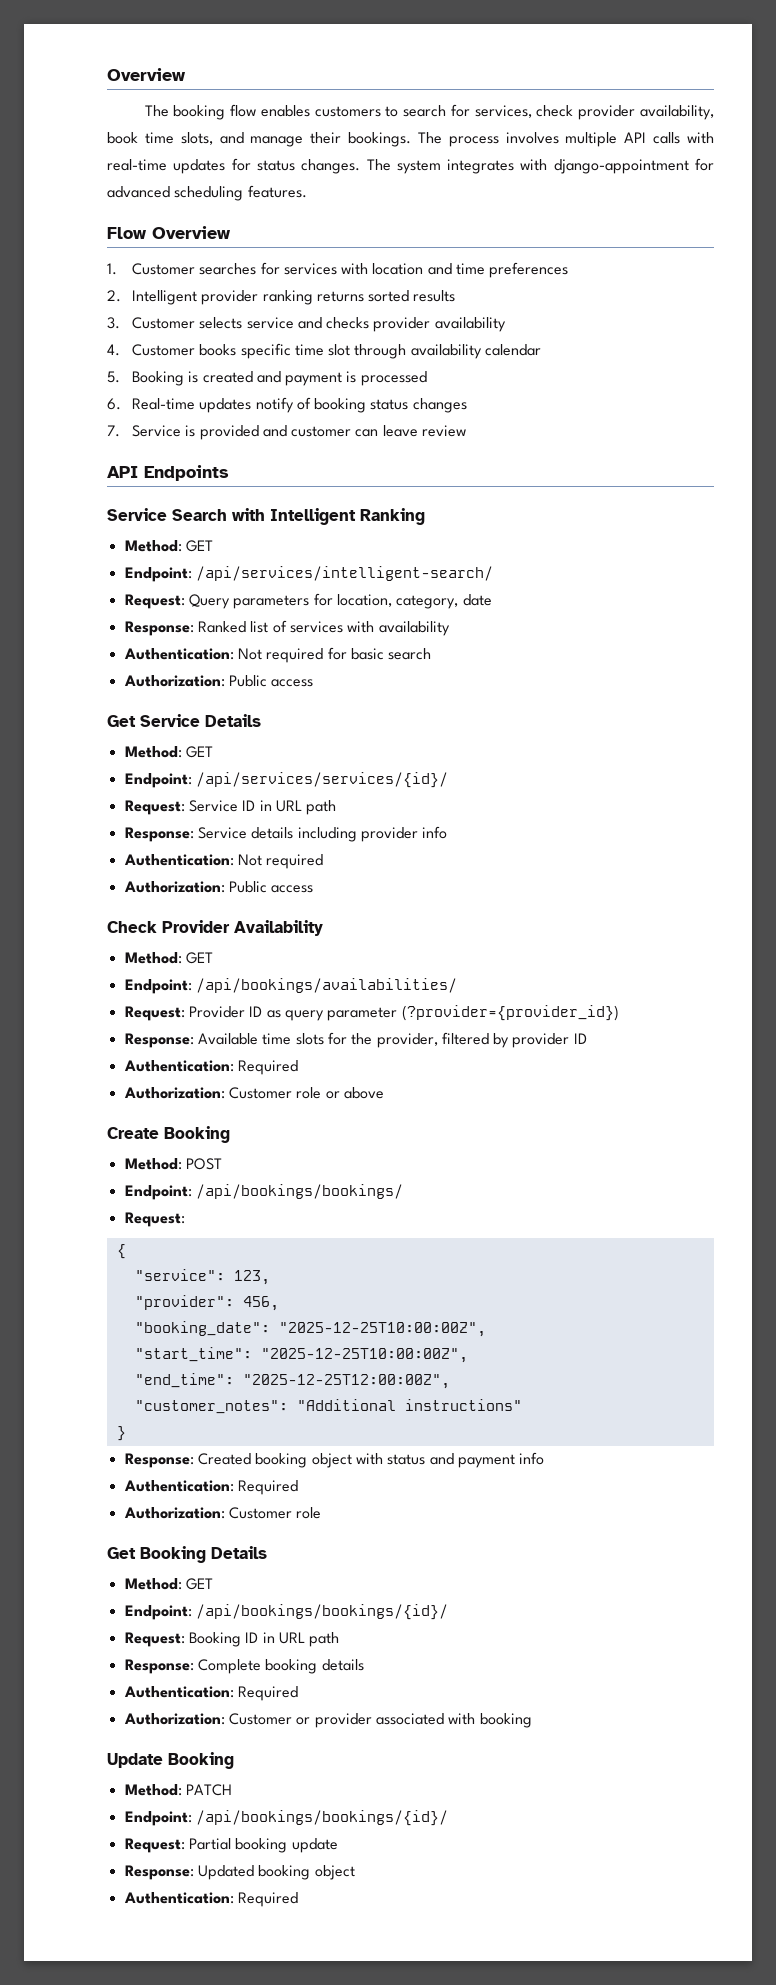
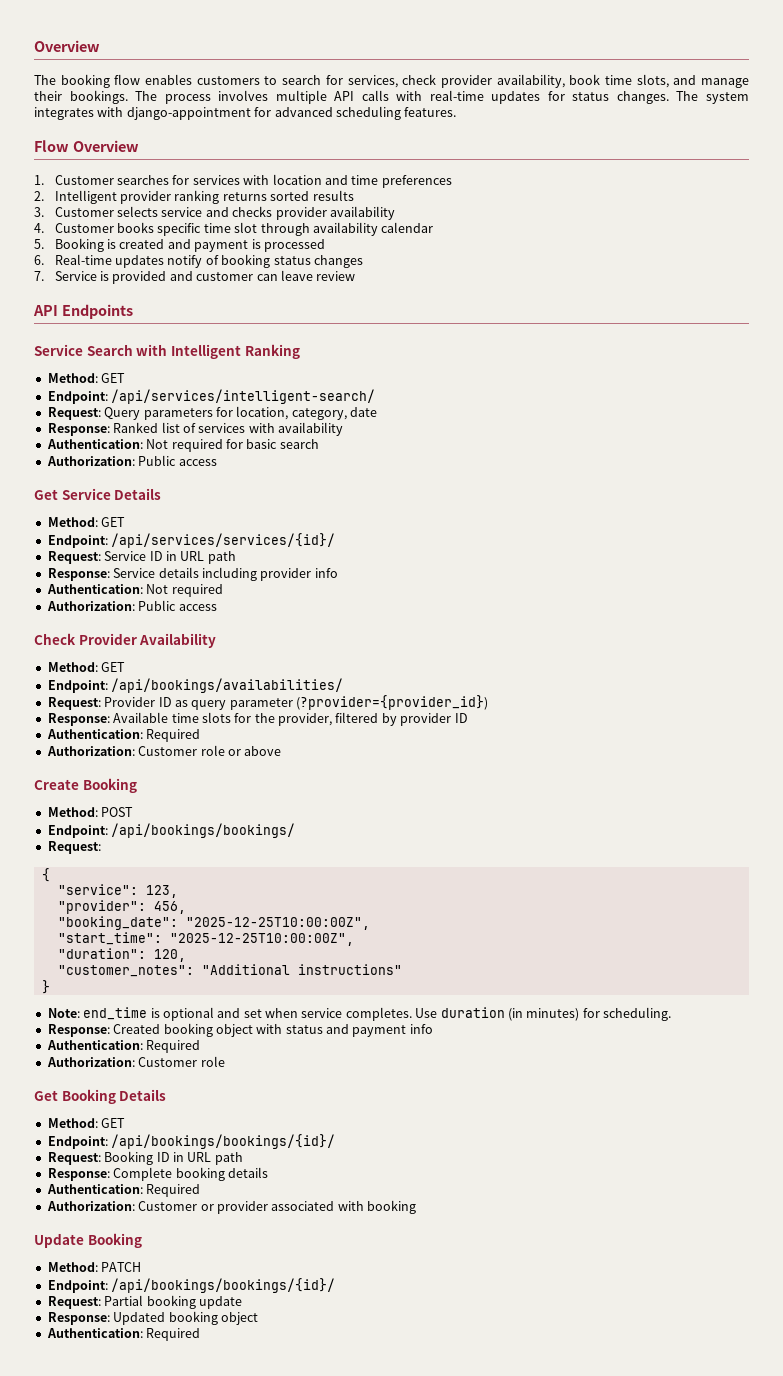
- "end_time": "2025-12-25T12:00:00Z",
+ "duration": 120,
+ Note: end_time is optional and set when service completes. Use duration (in minutes) for scheduling.

